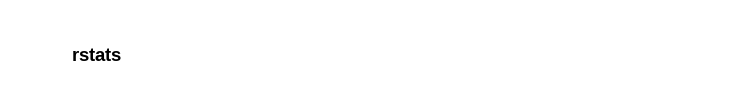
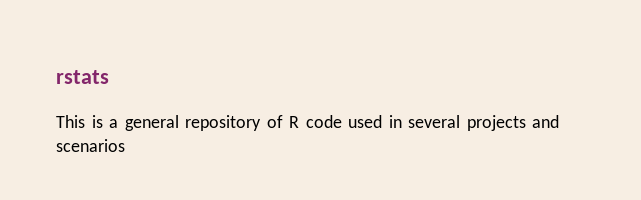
+ This is a general repository of R code used in several projects and scenarios

